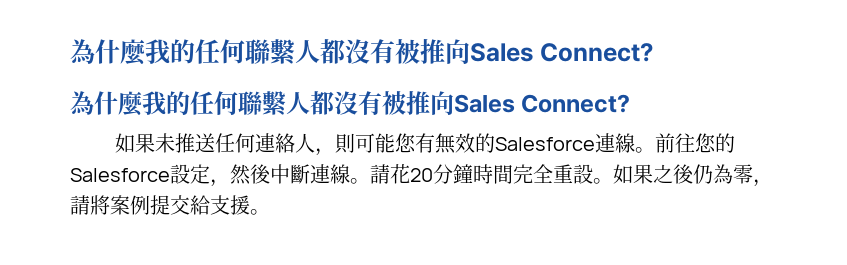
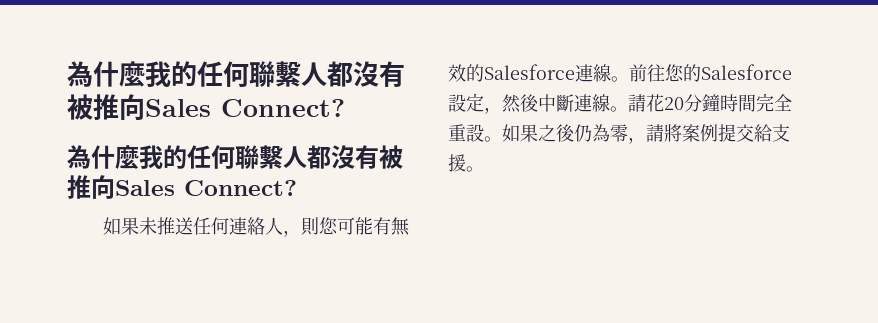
- 如果未推送任何連絡人，則可能您有無效的Salesforce連線。
+ 如果未推送任何連絡人，則您可能有無效的Salesforce連線。

